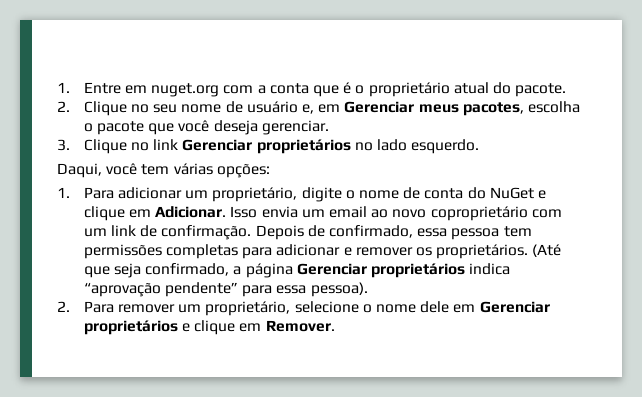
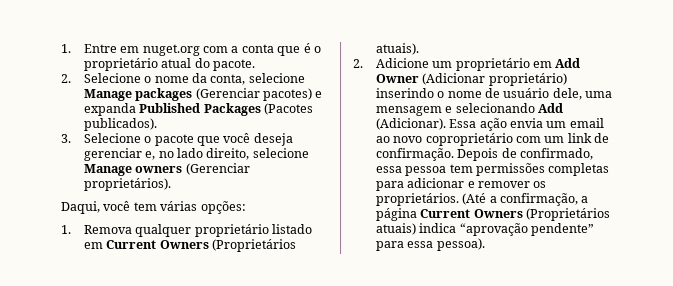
- 2. Clique no seu nome de usuário e, em Gerenciar meus pacotes, escolha o pacote que você deseja gerenciar.
- 3. Clique no link Gerenciar proprietários no lado esquerdo.
+ 2. Selecione o nome da conta, selecione Manage packages (Gerenciar pacotes) e expanda Published Packages (Pacotes publicados).
+ 3. Selecione o pacote que você deseja gerenciar e, no lado direito, selecione Manage owners (Gerenciar proprietários).
- 1. Para adicionar um proprietário, digite o nome de conta do NuGet e clique em Adicionar. Isso envia um email ao novo coproprietário com um link de confirmação.
+ 1. Remova qualquer proprietário listado em Current Owners (Proprietários atuais).
+ 2. Adicione um proprietário em Add Owner (Adicionar proprietário) inserindo o nome de usuário dele, uma mensagem e selecionando Add (Adicionar). Essa ação envia um email ao novo coproprietário com um link de confirmação.
- (Até que seja confirmado, a página Gerenciar proprietários indica “aprovação pendente” para essa pessoa).
+ (Até a confirmação, a página Current Owners (Proprietários atuais) indica “aprovação pendente” para essa pessoa).
- 2. Para remover um proprietário, selecione o nome dele em Gerenciar proprietários e clique em Remover.

